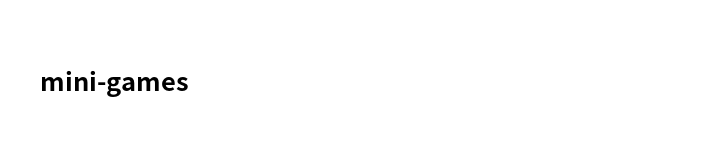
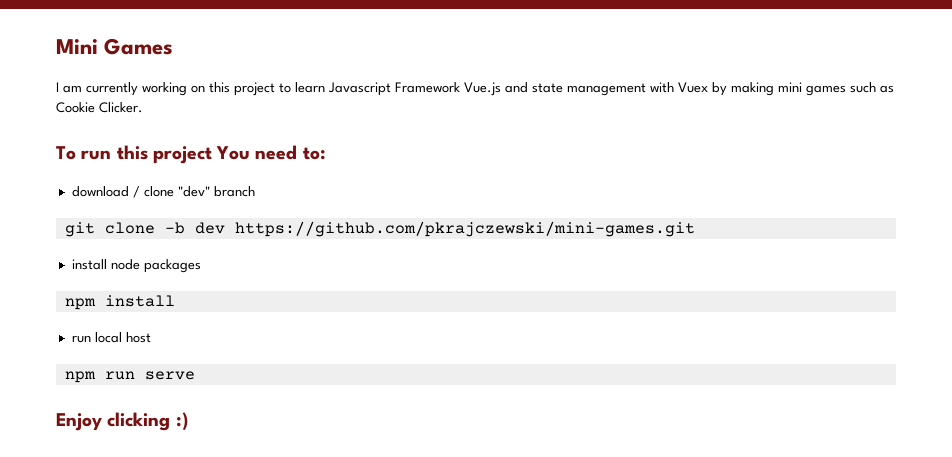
- mini-games
+ Mini Games
+ I am currently working on this project to learn Javascript Framework Vue.js and state management with Vuex by making mini games such as Cookie Clicker.
+ To run this project You need to:
+ download / clone "dev" branch
+ git clone -b dev https://github.com/pkrajczewski/mini-games.git
+ install node packages
+ npm install
+ run local host
+ npm run serve
+ Enjoy clicking :)

